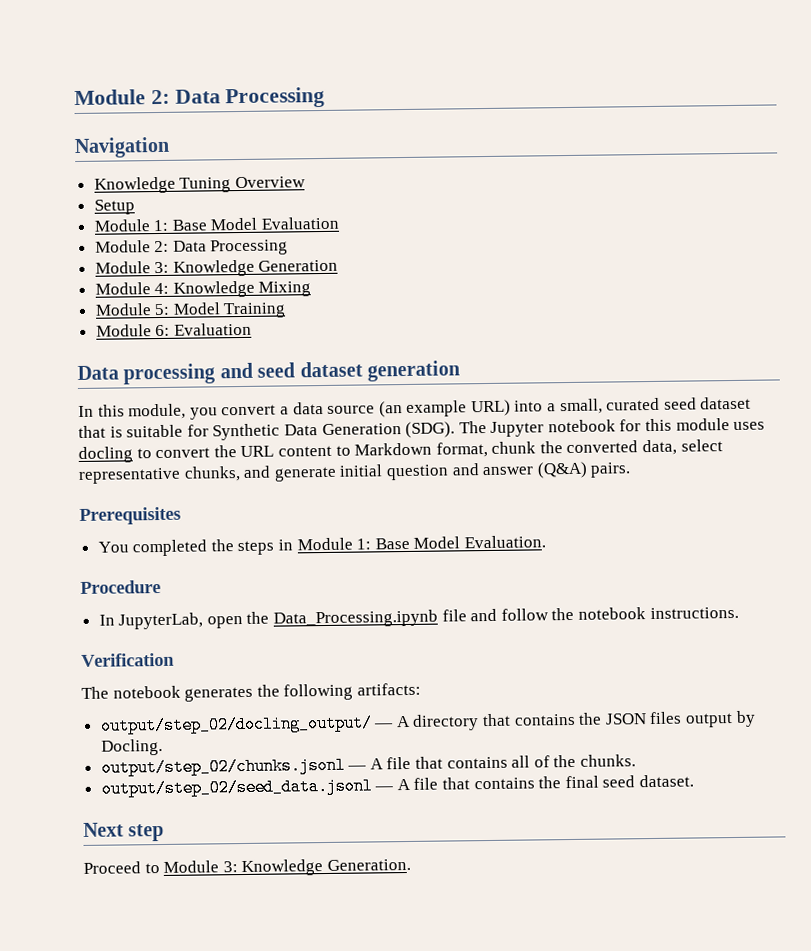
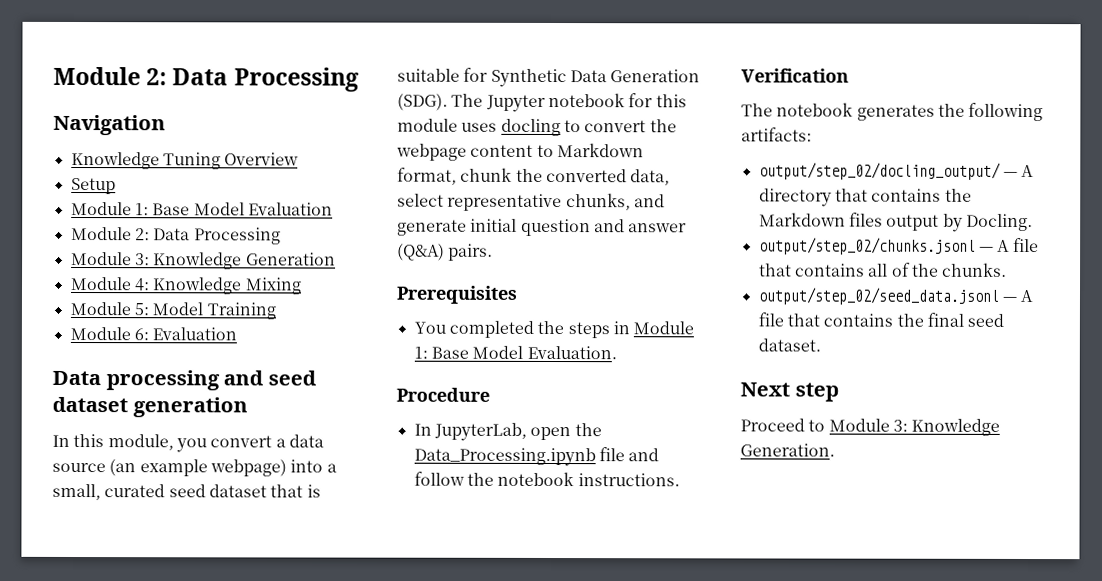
- In this module, you convert a data source (an example URL) into a small, curated seed dataset that is suitable for Synthetic Data Generation (SDG).
+ In this module, you convert a data source (an example webpage) into a small, curated seed dataset that is suitable for Synthetic Data Generation (SDG).
- The Jupyter notebook for this module uses docling to convert the URL content to Markdown format, chunk the converted data, select representative chunks, and generate initial question and answer (Q&A) pairs.
+ The Jupyter notebook for this module uses docling to convert the webpage content to Markdown format, chunk the converted data, select representative chunks, and generate initial question and answer (Q&A) pairs.
- output/step_02/docling_output/ — A directory that contains the JSON files output by Docling.
+ output/step_02/docling_output/ — A directory that contains the Markdown files output by Docling.

